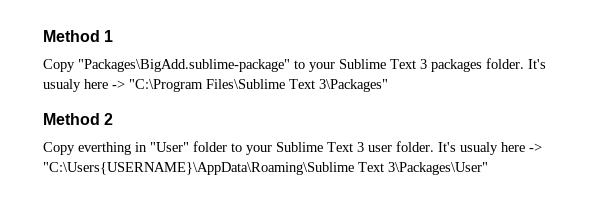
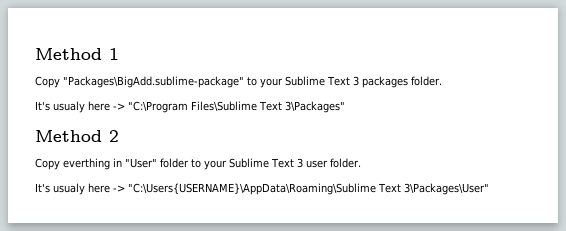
- Copy "Packages\BigAdd.sublime-package" to your Sublime Text 3 packages folder. It's usualy here -> "C:\Program Files\Sublime Text 3\Packages"
+ Copy "Packages\BigAdd.sublime-package" to your Sublime Text 3 packages folder.
+ It's usualy here -> "C:\Program Files\Sublime Text 3\Packages"
- Copy everthing in "User" folder to your Sublime Text 3 user folder. It's usualy here -> "C:\Users{USERNAME}\AppData\Roaming\Sublime Text 3\Packages\User"
+ Copy everthing in "User" folder to your Sublime Text 3 user folder.
+ It's usualy here -> "C:\Users{USERNAME}\AppData\Roaming\Sublime Text 3\Packages\User"

